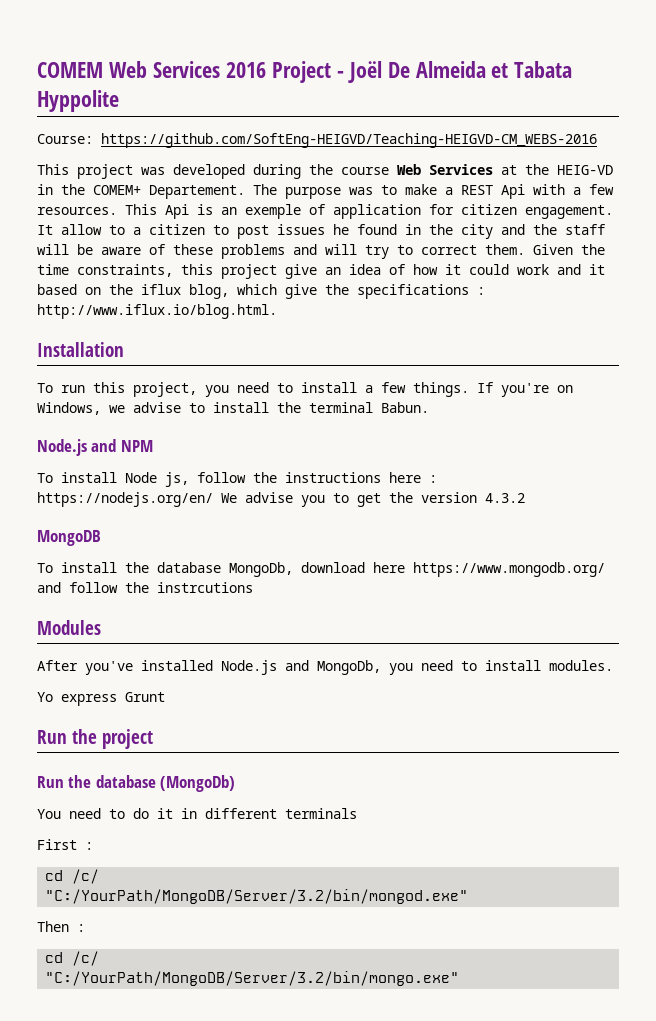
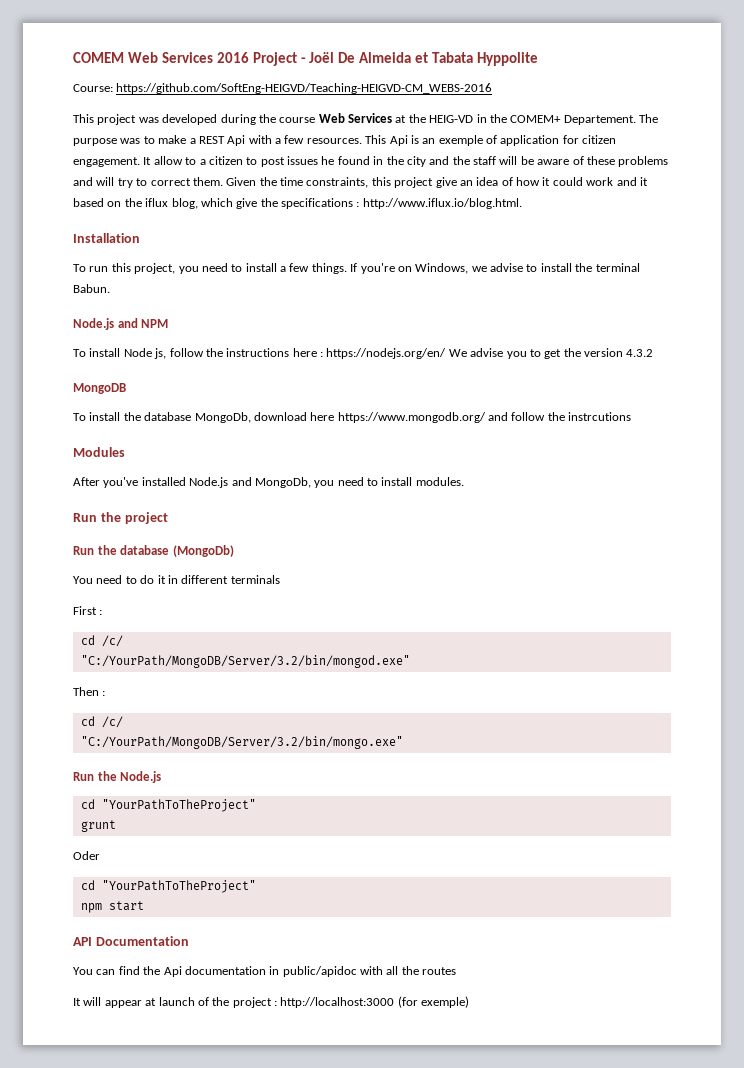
- Yo express Grunt
+ Run the Node.js
+ cd "YourPathToTheProject"
+ grunt
+ Oder
+ cd "YourPathToTheProject"
+ npm start
+ API Documentation
+ You can find the Api documentation in public/apidoc with all the routes
+ It will appear at launch of the project : http://localhost:3000 (for exemple)

